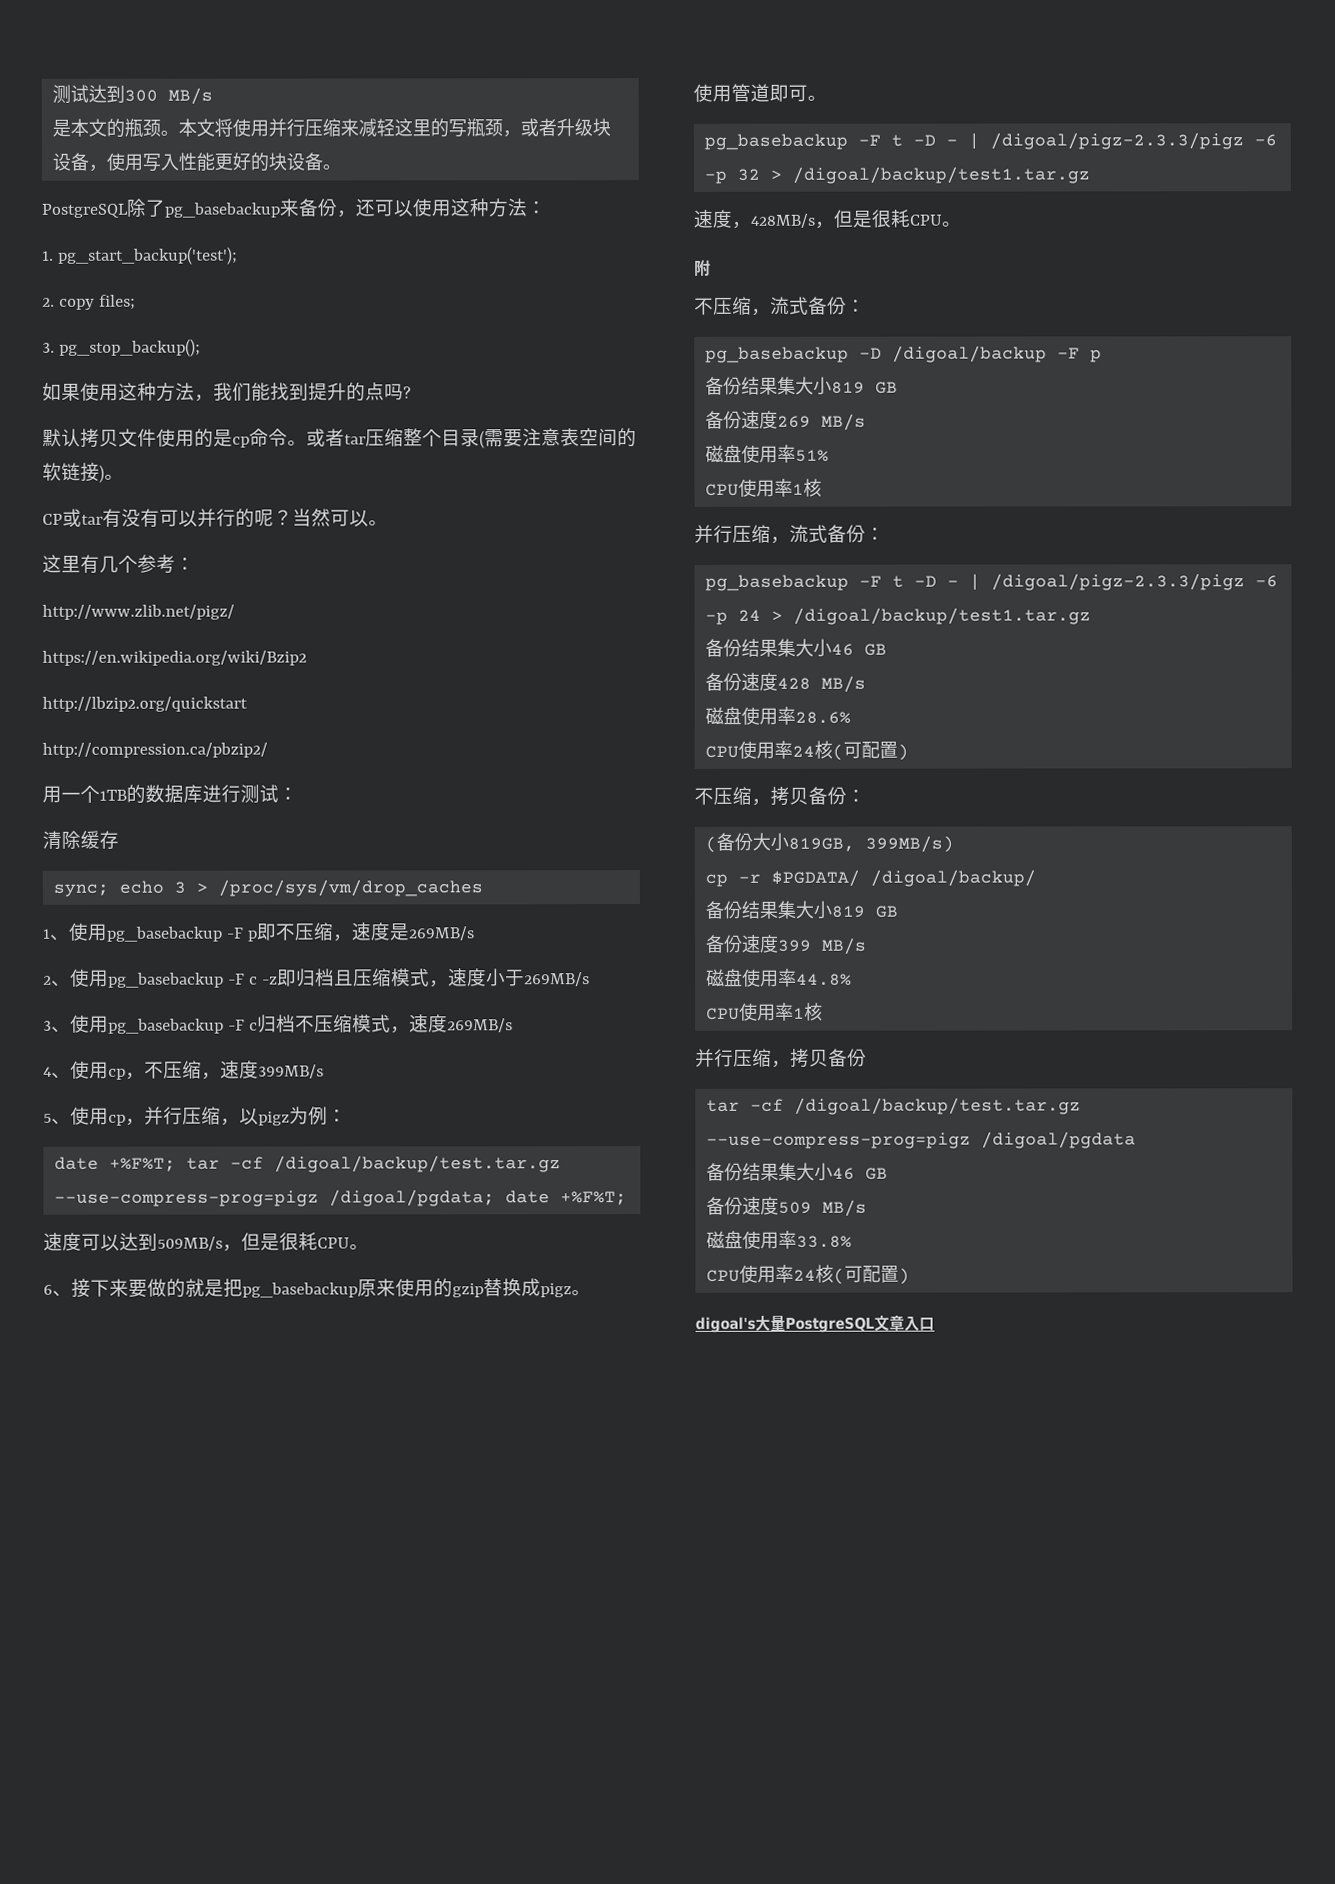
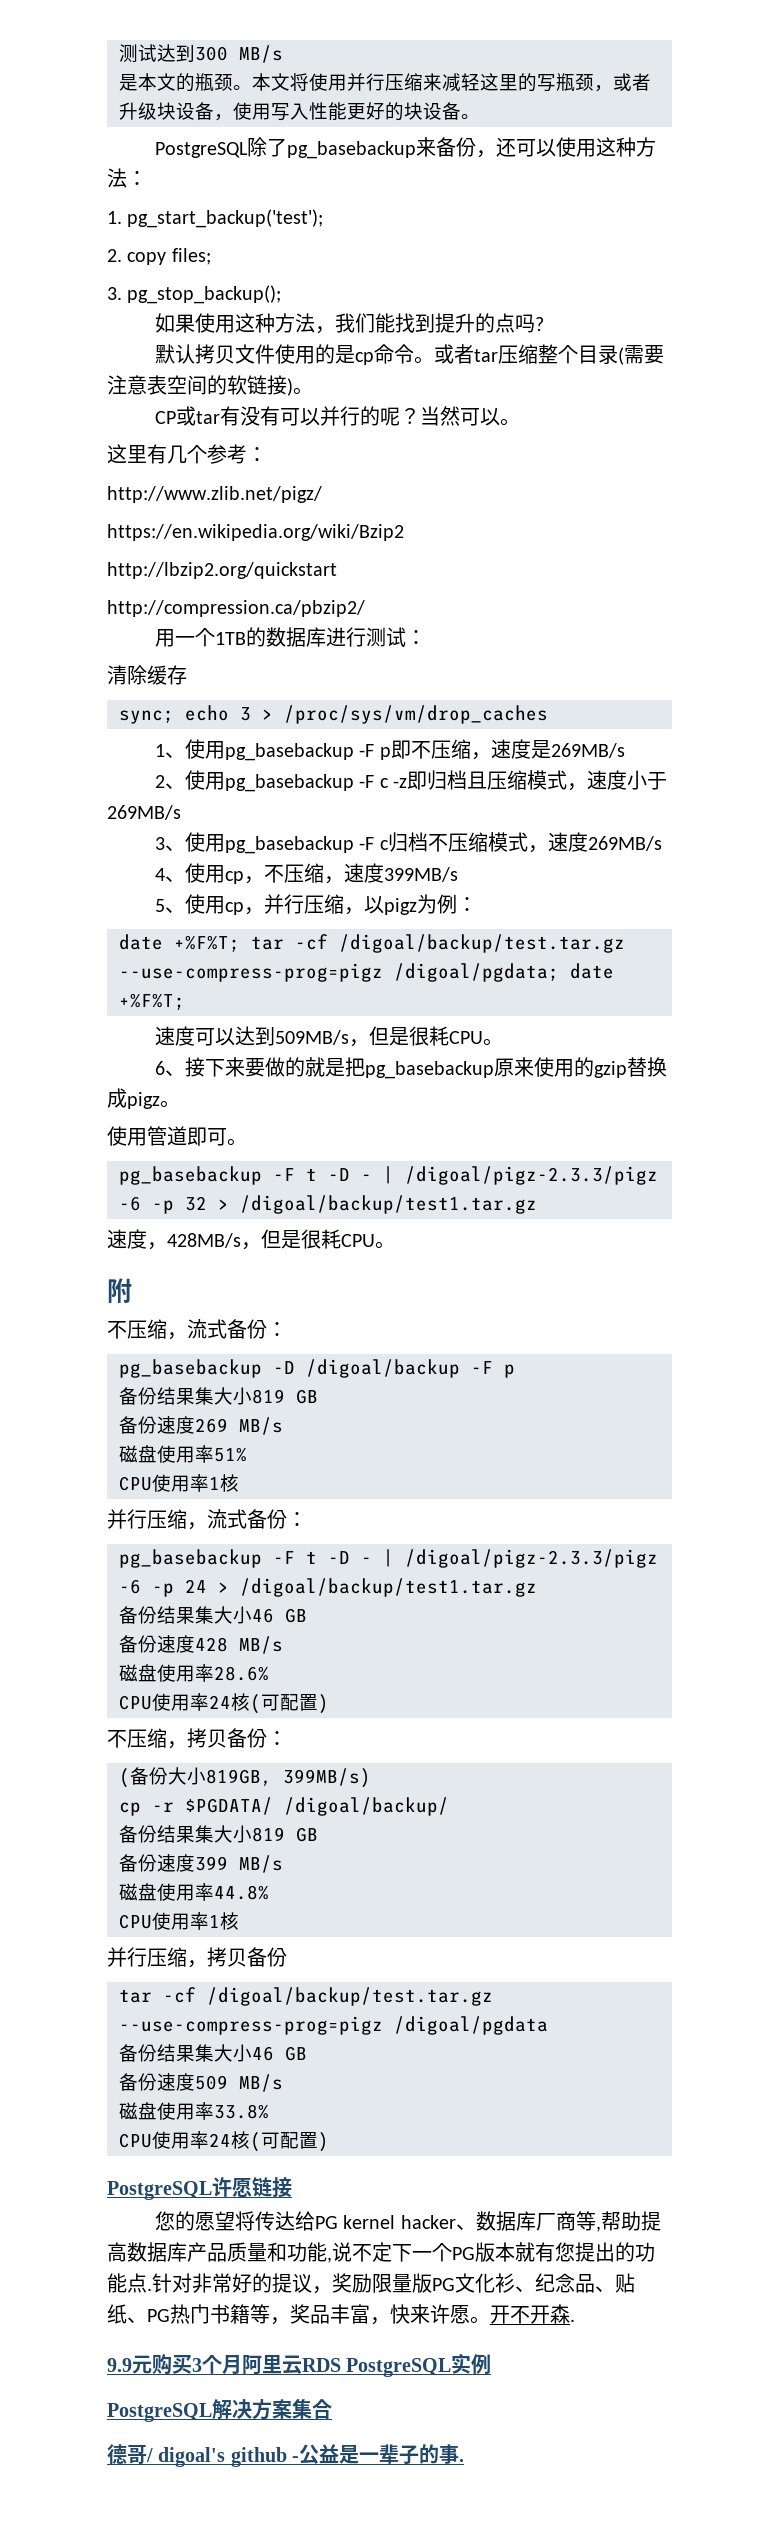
- digoal's大量PostgreSQL文章入口
+ PostgreSQL许愿链接
+ 您的愿望将传达给PG kernel hacker、数据库厂商等,帮助提高数据库产品质量和功能,说不定下一个PG版本就有您提出的功能点.针对非常好的提议，奖励限量版PG文化衫、纪念品、贴纸、PG热门书籍等，奖品丰富，快来许愿。开不开森.
+ 9.9元购买3个月阿里云RDS PostgreSQL实例
+ PostgreSQL解决方案集合
+ 德哥/ digoal's github -公益是一辈子的事.

